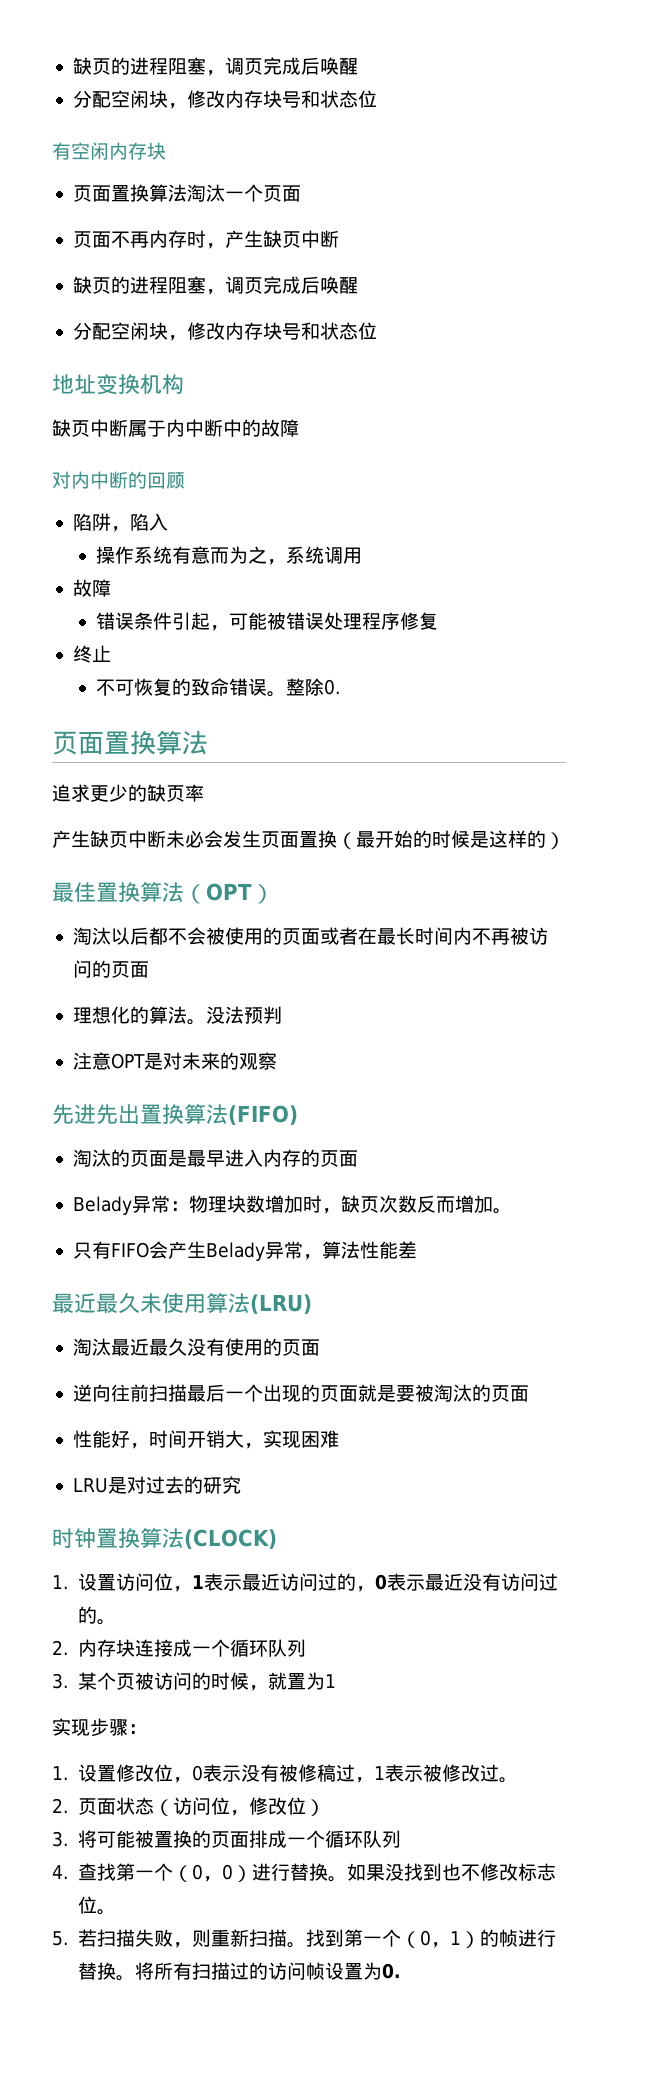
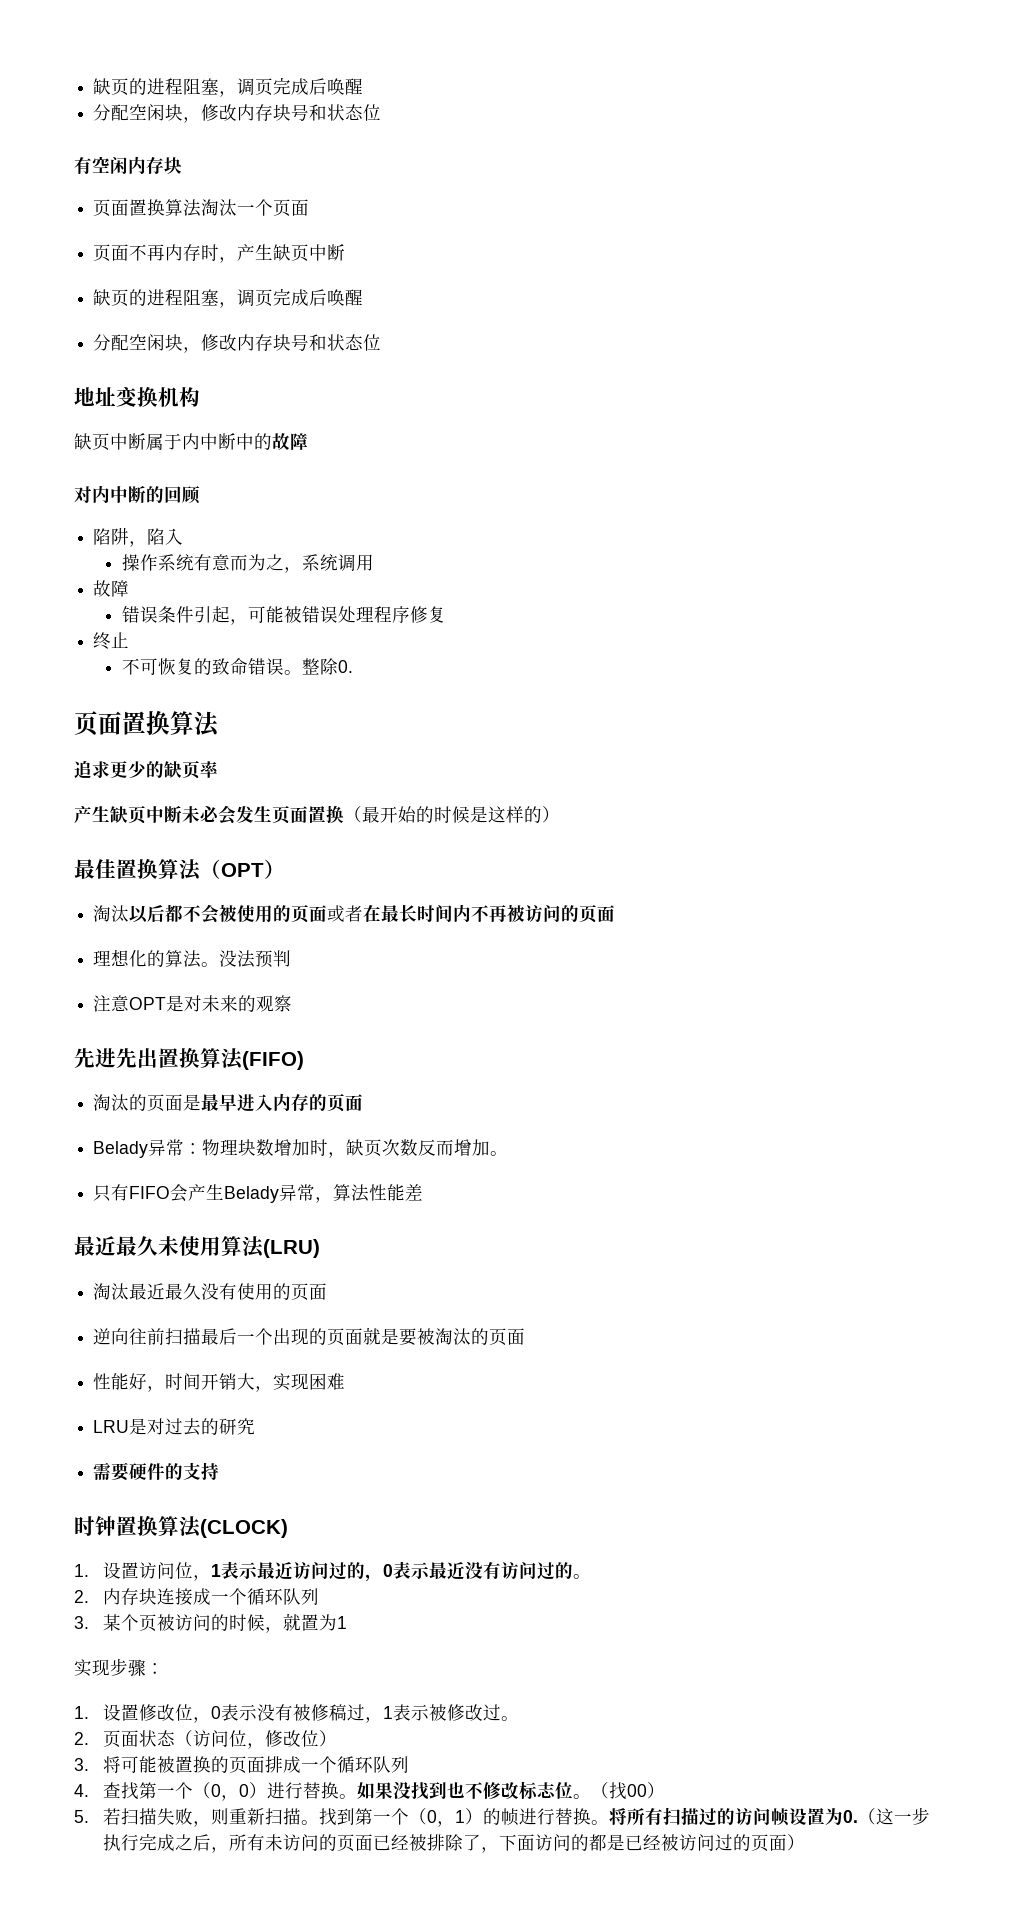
+ 需要硬件的支持
+ （找00）
- 将所有扫描过的访问帧设置为0.
+ 将所有扫描过的访问帧设置为0.（这一步执行完成之后，所有未访问的页面已经被排除了，下面访问的都是已经被访问过的页面）

